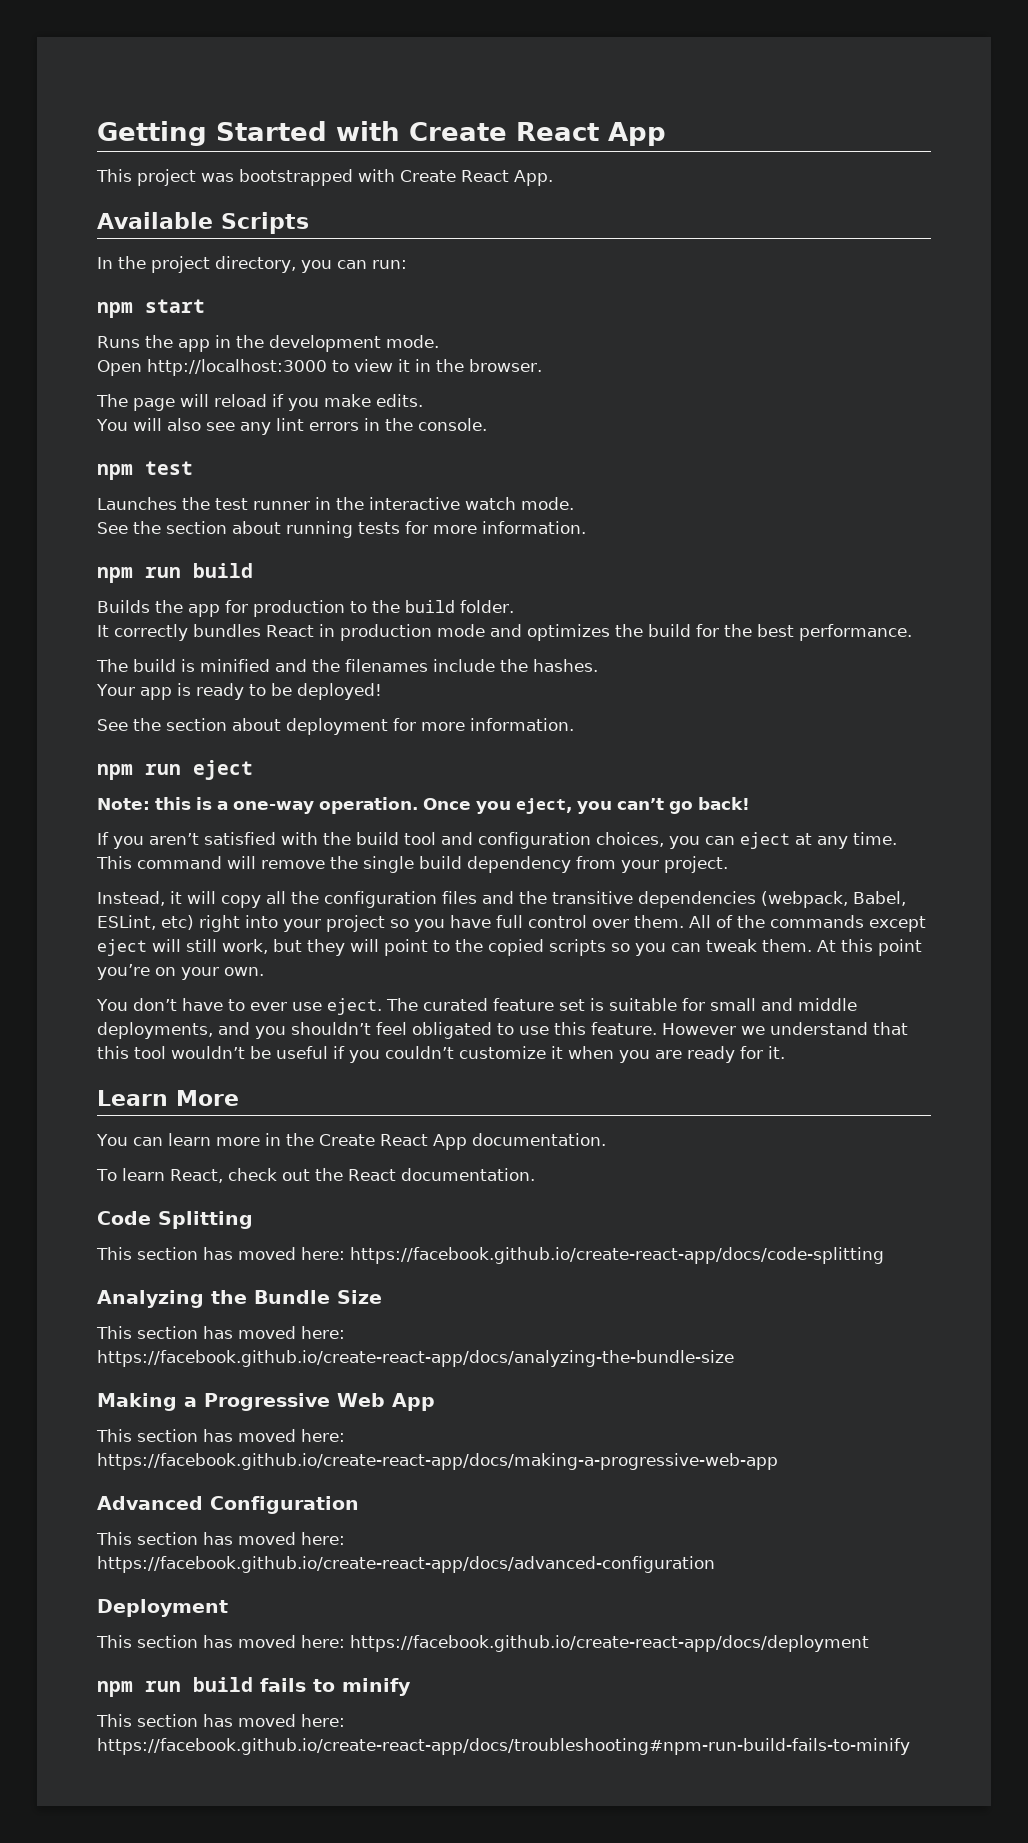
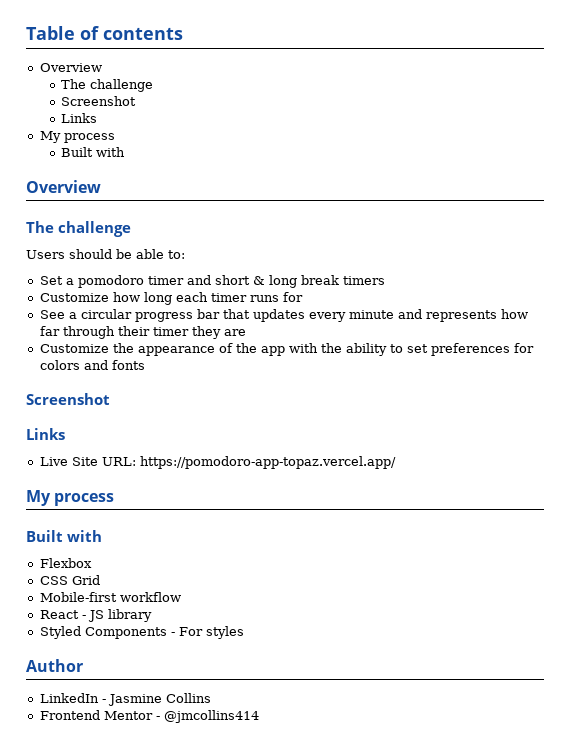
- Getting Started with Create React App
- This project was bootstrapped with Create React App.
- Available Scripts
- In the project directory, you can run:
- npm start
- Runs the app in the development mode.
- Open http://localhost:3000 to view it in the browser.
- The page will reload if you make edits.
- You will also see any lint errors in the console.
- npm test
- Launches the test runner in the interactive watch mode.
- See the section about running tests for more information.
- npm run build
- Builds the app for production to the build folder.
- It correctly bundles React in production mode and optimizes the build for the best performance.
- The build is minified and the filenames include the hashes.
- Your app is ready to be deployed!
- See the section about deployment for more information.
- npm run eject
- Note: this is a one-way operation. Once you eject, you can’t go back!
- If you aren’t satisfied with the build tool and configuration choices, you can eject at any time. This command will remove the single build dependency from your project.
- Instead, it will copy all the configuration files and the transitive dependencies (webpack, Babel, ESLint, etc) right into your project so you have full control over them. All of the commands except eject will still work, but they will point to the copied scripts so you can tweak them. At this point you’re on your own.
- You don’t have to ever use eject. The curated feature set is suitable for small and middle deployments, and you shouldn’t feel obligated to use this feature. However we understand that this tool wouldn’t be useful if you couldn’t customize it when you are ready for it.
- Learn More
- You can learn more in the Create React App documentation.
- To learn React, check out the React documentation.
- Code Splitting
- This section has moved here: https://facebook.github.io/create-react-app/docs/code-splitting
- Analyzing the Bundle Size
- This section has moved here: https://facebook.github.io/create-react-app/docs/analyzing-the-bundle-size
- Making a Progressive Web App
- This section has moved here: https://facebook.github.io/create-react-app/docs/making-a-progressive-web-app
- Advanced Configuration
- This section has moved here: https://facebook.github.io/create-react-app/docs/advanced-configuration
- Deployment
- This section has moved here: https://facebook.github.io/create-react-app/docs/deployment
- npm run build fails to minify
- This section has moved here: https://facebook.github.io/create-react-app/docs/troubleshooting#npm-run-build-fails-to-minify
+ Table of contents
+ Overview
+ The challenge
+ Screenshot
+ Links
+ My process
+ Built with
+ Overview
+ The challenge
+ Users should be able to:
+ Set a pomodoro timer and short & long break timers
+ Customize how long each timer runs for
+ See a circular progress bar that updates every minute and represents how far through their timer they are
+ Customize the appearance of the app with the ability to set preferences for colors and fonts
+ Screenshot
+ Links
+ Live Site URL: https://pomodoro-app-topaz.vercel.app/
+ My process
+ Built with
+ Flexbox
+ CSS Grid
+ Mobile-first workflow
+ React - JS library
+ Styled Components - For styles
+ Author
+ LinkedIn - Jasmine Collins
+ Frontend Mentor - @jmcollins414

